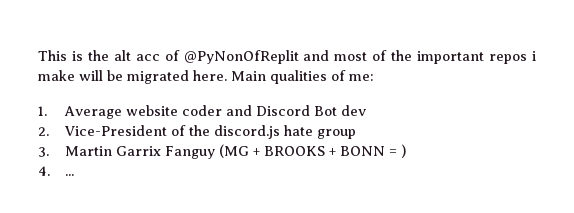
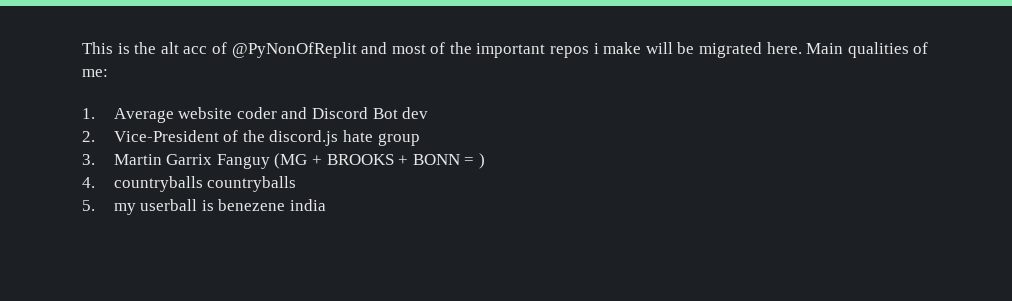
- 4. ...
+ 4. countryballs countryballs
+ 5. my userball is benezene india

